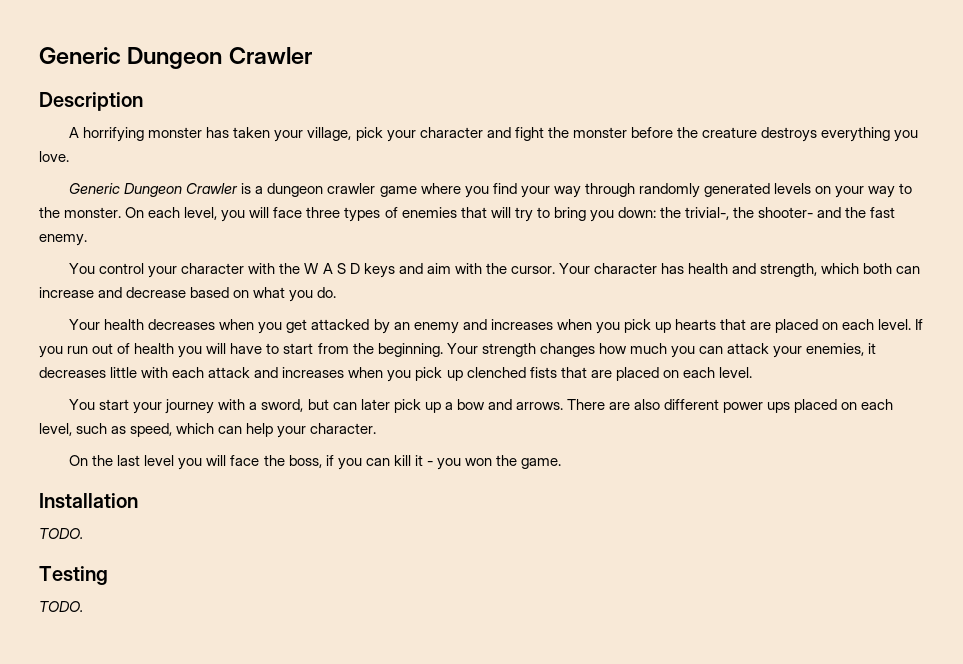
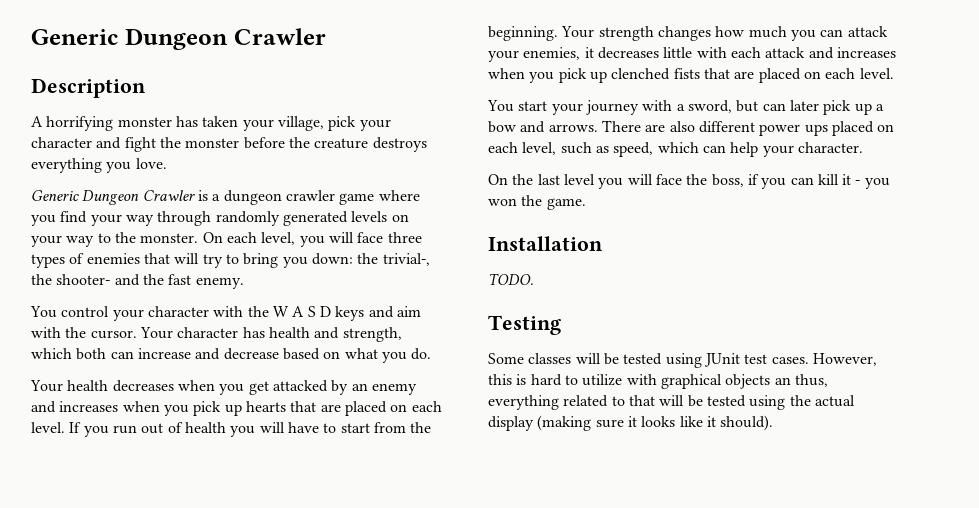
  Testing
- TODO.
+ Some classes will be tested using JUnit test cases. However, this is hard to utilize with graphical objects an thus, everything related to that will be tested using the actual display (making sure it looks like it should).

